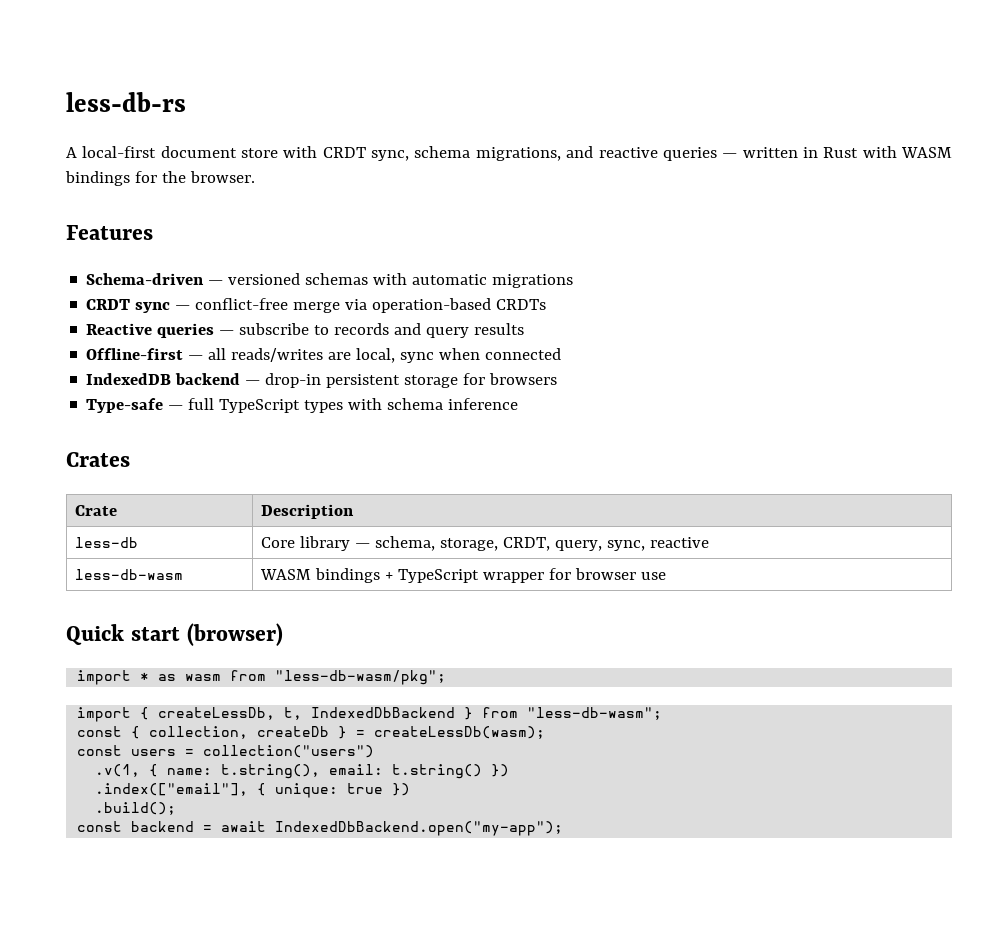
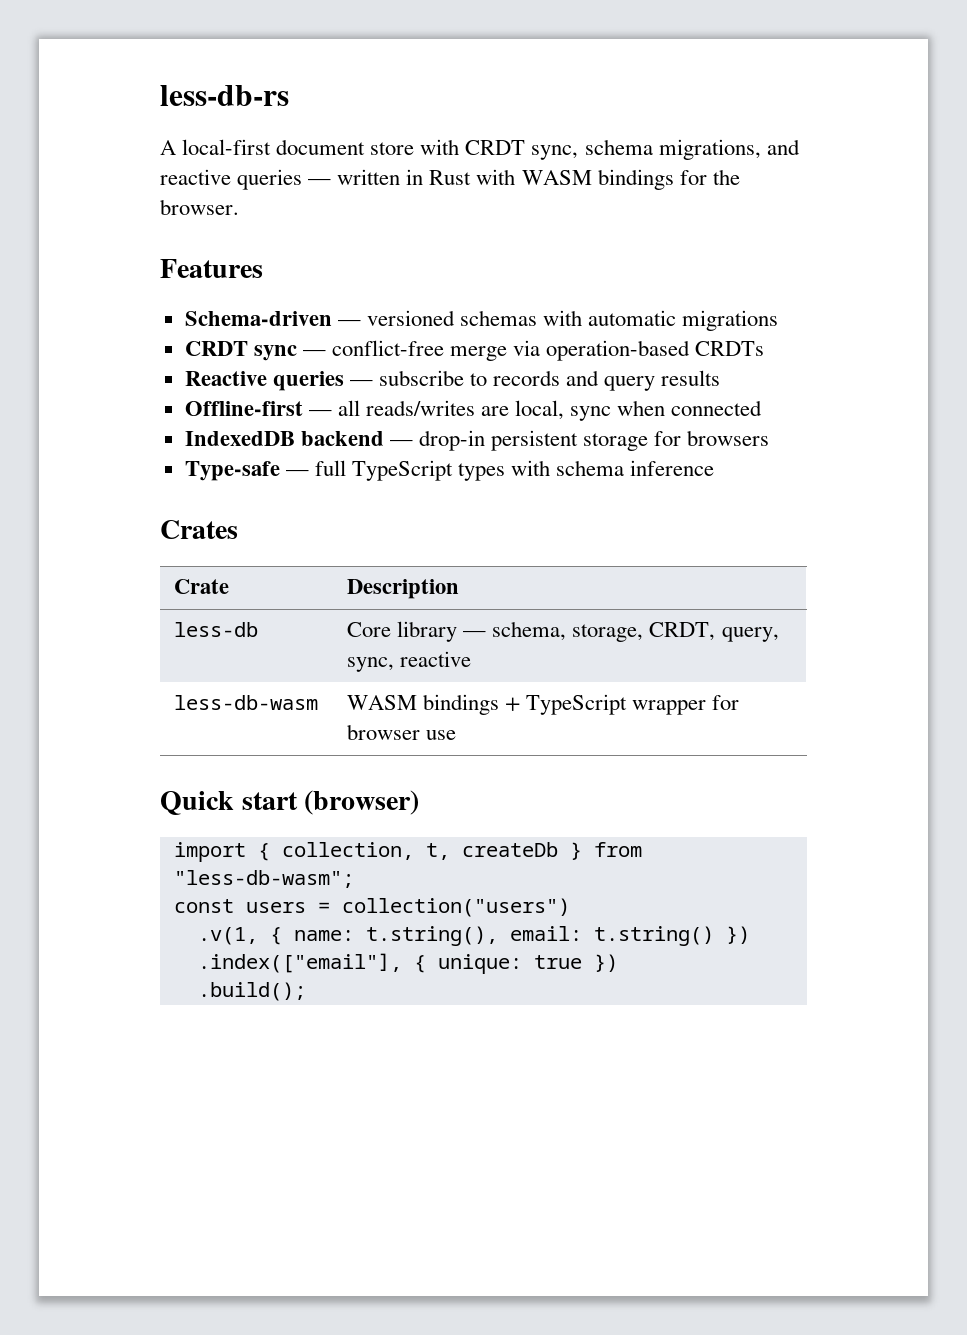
- import * as wasm from "less-db-wasm/pkg";
- import { createLessDb, t, IndexedDbBackend } from "less-db-wasm";
+ import { collection, t, createDb } from "less-db-wasm";
- const { collection, createDb } = createLessDb(wasm);
- const backend = await IndexedDbBackend.open("my-app");

